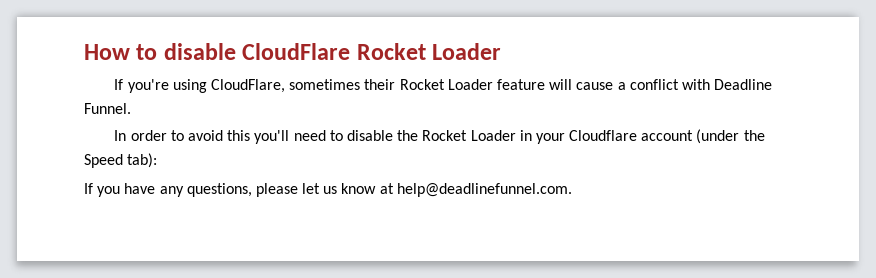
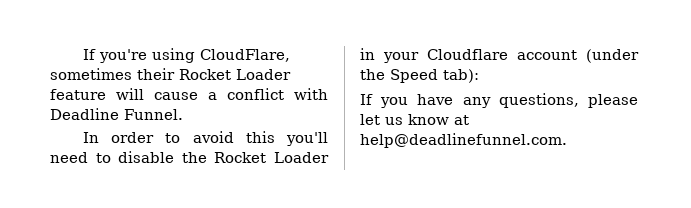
- How to disable CloudFlare Rocket Loader

